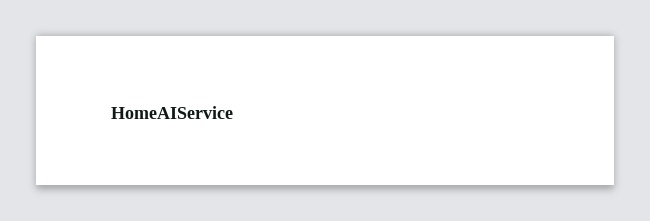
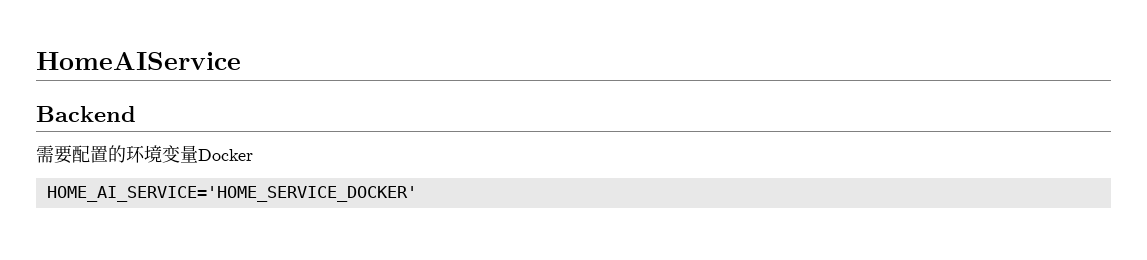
+ Backend
+ 需要配置的环境变量Docker
+ HOME_AI_SERVICE='HOME_SERVICE_DOCKER'

